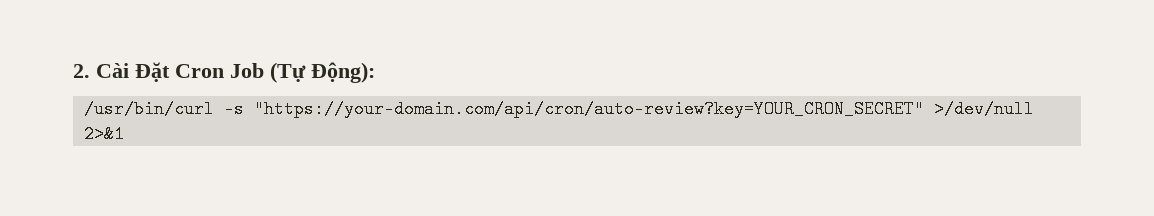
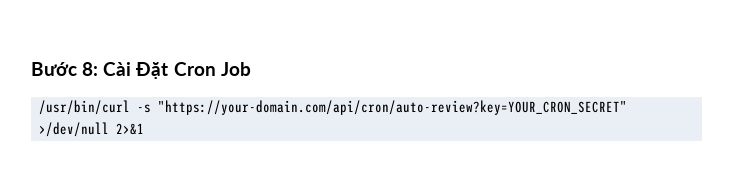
- 2. Cài Đặt Cron Job (Tự Động):
+ Bước 8: Cài Đặt Cron Job

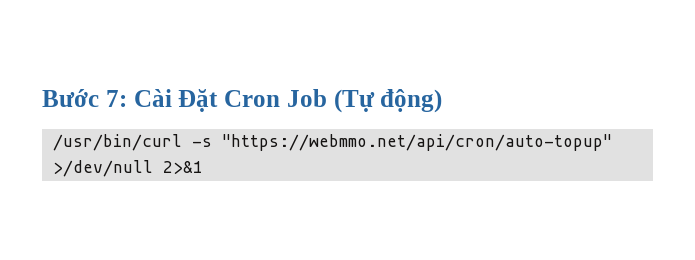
- Bước 8: Cài Đặt Cron Job
+ Bước 7: Cài Đặt Cron Job (Tự động)
- /usr/bin/curl -s "https://your-domain.com/api/cron/auto-review?key=YOUR_CRON_SECRET" >/dev/null 2>&1
+ /usr/bin/curl -s "https://webmmo.net/api/cron/auto-topup" >/dev/null 2>&1

